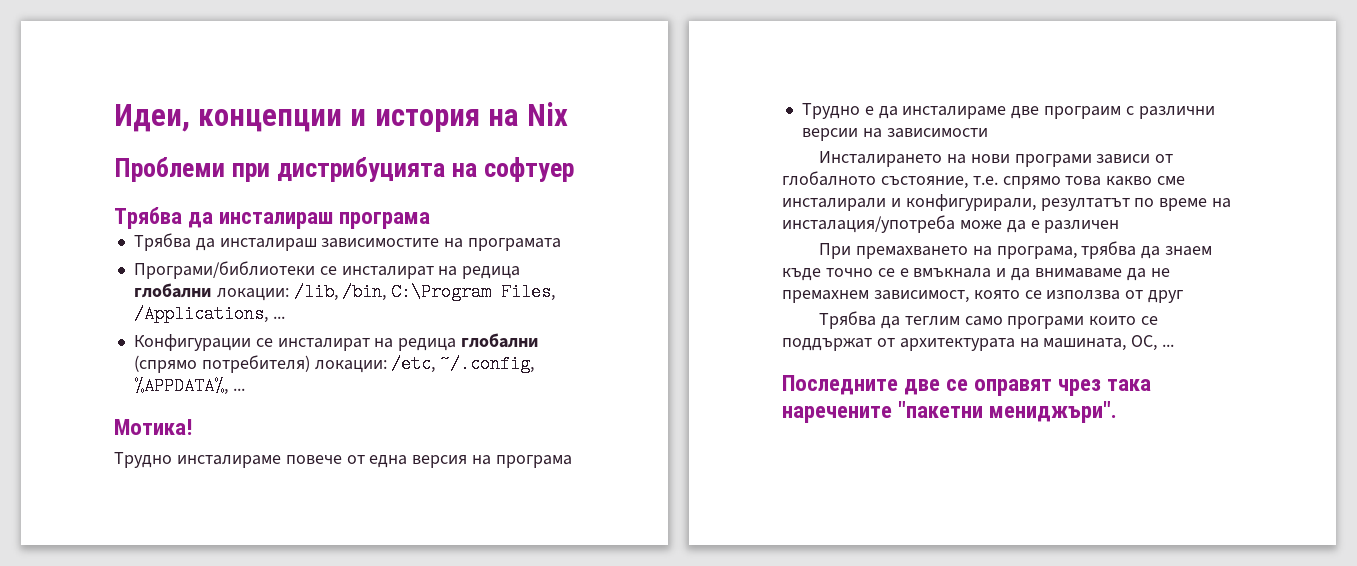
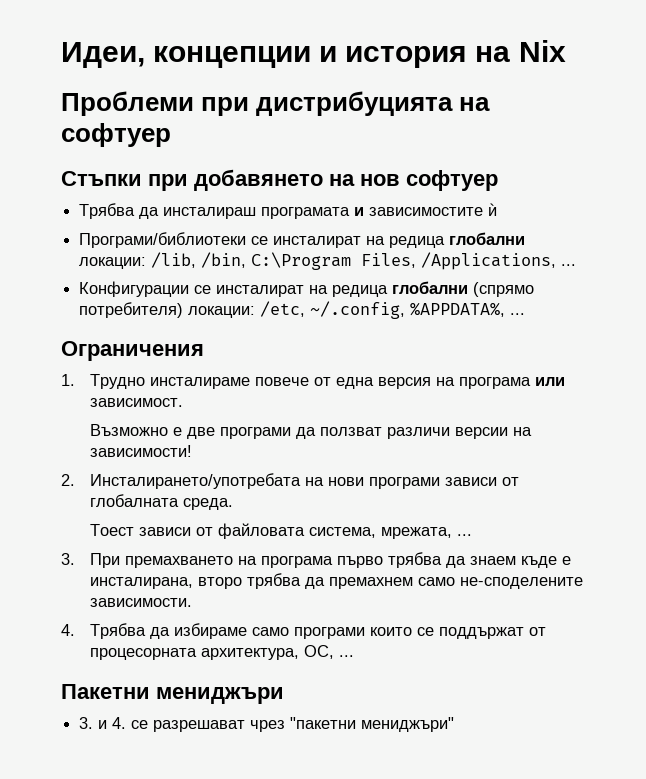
- Трябва да инсталираш програма
- Трябва да инсталираш зависимостите на програмата
+ Стъпки при добавянето на нов софтуер
+ Трябва да инсталираш програмата и зависимостите ѝ
- Мотика!
- Трудно инсталираме повече от една версия на програма
- Трудно е да инсталираме две програим с различни версии на зависимости
- Инсталирането на нови програми зависи от глобалното състояние, т.е. спрямо това какво сме инсталирали и конфигурирали, резултатът по време на инсталация/употреба може да е различен
- При премахването на програма, трябва да знаем къде точно се е вмъкнала и да внимаваме да не премахнем зависимост, която се използва от друг
- Трябва да теглим само програми които се поддържат от архитектурата на машината, ОС, ...
+ Ограничения
+ 1. Трудно инсталираме повече от една версия на програма или зависимост.
+ Възможно е две програми да ползват различи версии на зависимости!
+ 2. Инсталирането/употребата на нови програми зависи от глобалната среда.
+ Тоест зависи от файловата система, мрежата, ...
+ 3. При премахването на програма първо трябва да знаем къде е инсталирана, второ трябва да премахнем само не-споделените зависимости.
+ 4. Трябва да избираме само програми които се поддържат от процесорната архитектура, ОС, ...
- Последните две се оправят чрез така наречените "пакетни мениджъри".
+ Пакетни мениджъри
+ 3. и 4. се разрешават чрез "пакетни мениджъри"

